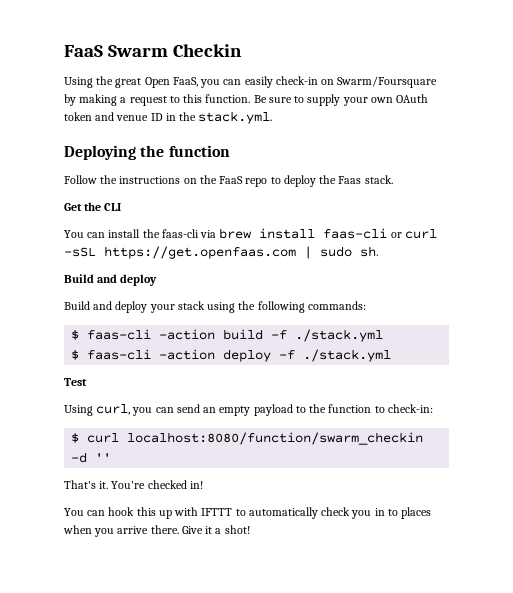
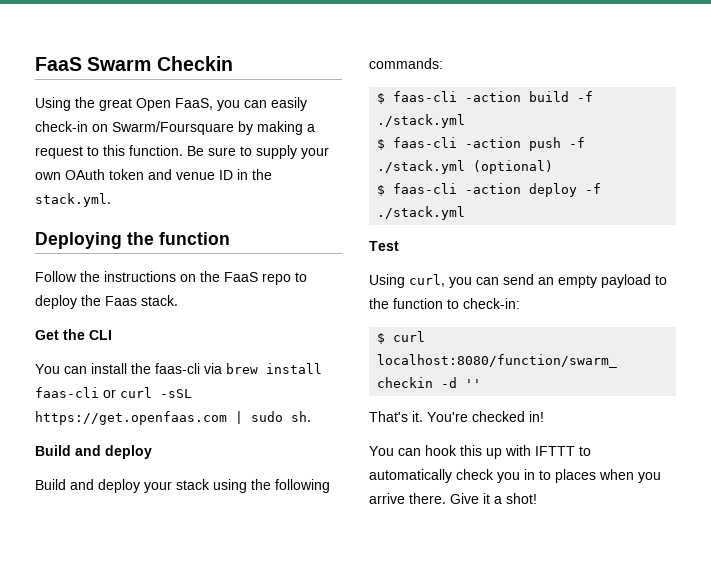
+ $ faas-cli -action push -f ./stack.yml (optional)

